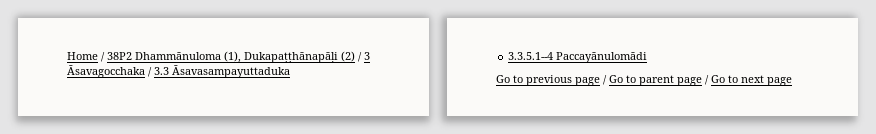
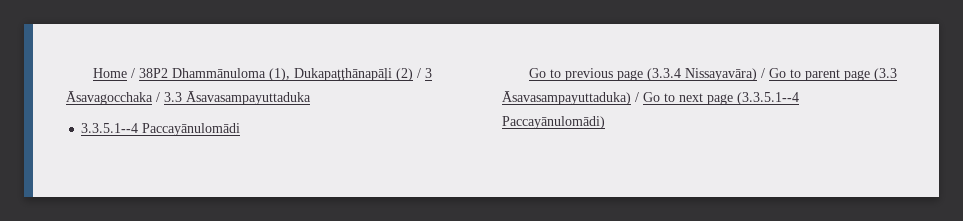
- Go to previous page / Go to parent page / Go to next page
+ Go to previous page (3.3.4 Nissayavāra) / Go to parent page (3.3 Āsavasampayuttaduka) / Go to next page (3.3.5.1--4 Paccayānulomādi)

